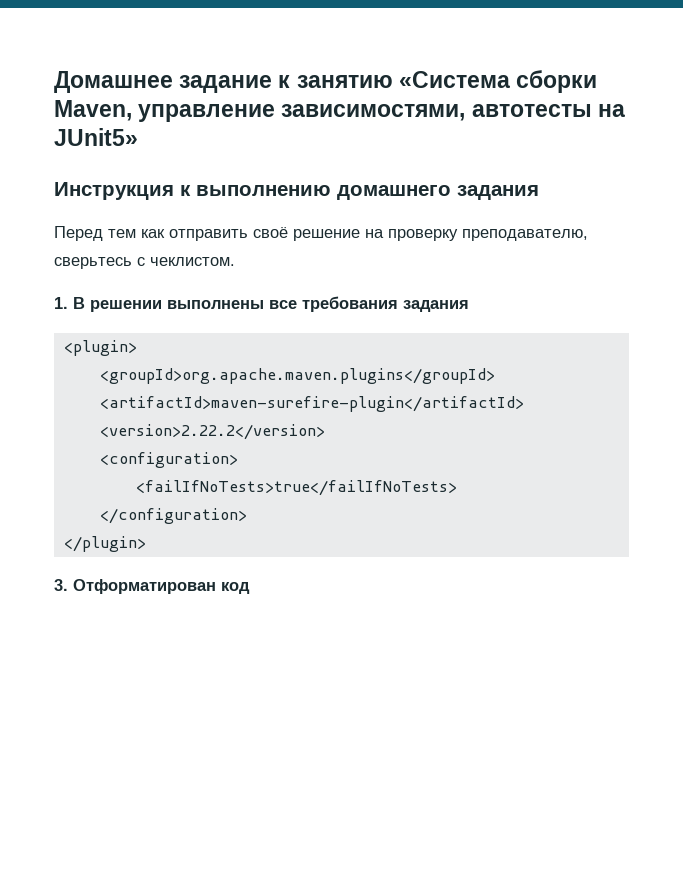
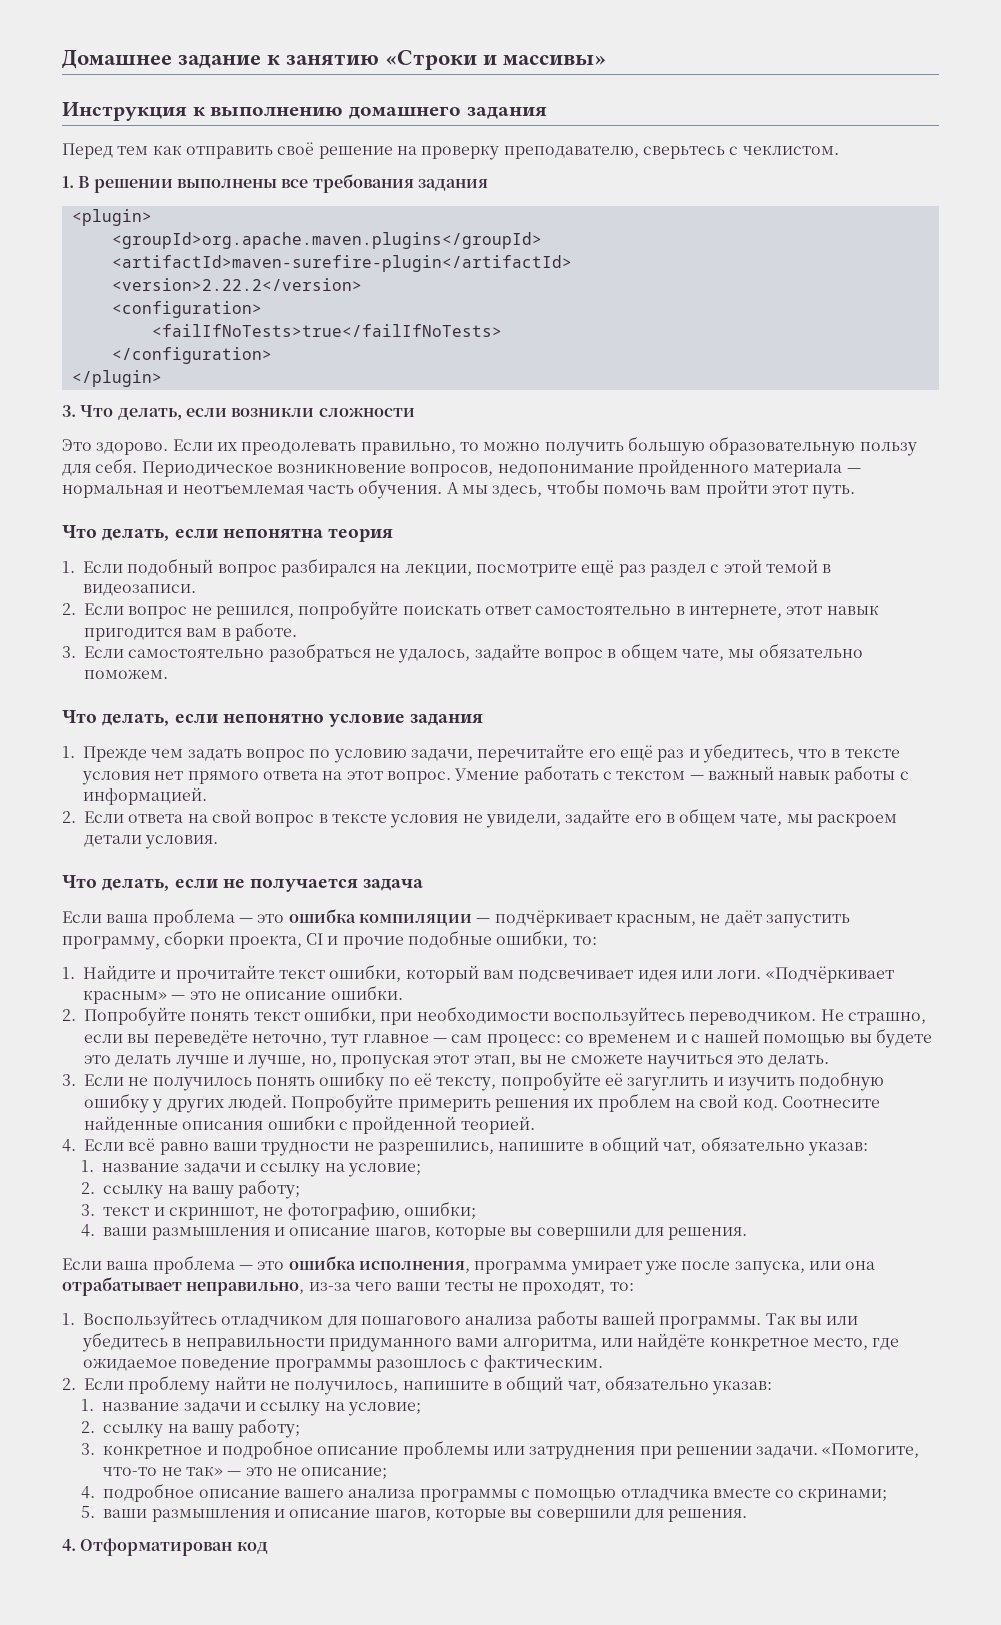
- Домашнее задание к занятию «Система сборки Maven, управление зависимостями, автотесты на JUnit5»
+ Домашнее задание к занятию «Строки и массивы»
- 3. Отформатирован код
+ 3. Что делать, если возникли сложности
+ Это здорово. Если их преодолевать правильно, то можно получить большую образовательную пользу для себя. Периодическое возникновение вопросов, недопонимание пройденного материала — нормальная и неотъемлемая часть обучения. А мы здесь, чтобы помочь вам пройти этот путь.
+ Что делать, если непонятна теория
+ 1. Если подобный вопрос разбирался на лекции, посмотрите ещё раз раздел с этой темой в видеозаписи.
+ 2. Если вопрос не решился, попробуйте поискать ответ самостоятельно в интернете, этот навык пригодится вам в работе.
+ 3. Если самостоятельно разобраться не удалось, задайте вопрос в общем чате, мы обязательно поможем.
+ Что делать, если непонятно условие задания
+ 1. Прежде чем задать вопрос по условию задачи, перечитайте его ещё раз и убедитесь, что в тексте условия нет прямого ответа на этот вопрос. Умение работать с текстом — важный навык работы с информацией.
+ 2. Если ответа на свой вопрос в тексте условия не увидели, задайте его в общем чате, мы раскроем детали условия.
+ Что делать, если не получается задача
+ Если ваша проблема — это ошибка компиляции — подчёркивает красным, не даёт запустить программу, сборки проекта, CI и прочие подобные ошибки, то:
+ 1. Найдите и прочитайте текст ошибки, который вам подсвечивает идея или логи. «Подчёркивает красным» — это не описание ошибки.
+ 2. Попробуйте понять текст ошибки, при необходимости воспользуйтесь переводчиком. Не страшно, если вы переведёте неточно, тут главное — сам процесс: со временем и с нашей помощью вы будете это делать лучше и лучше, но, пропуская этот этап, вы не сможете научиться это делать.
+ 3. Если не получилось понять ошибку по её тексту, попробуйте её загуглить и изучить подобную ошибку у других людей. Попробуйте примерить решения их проблем на свой код. Соотнесите найденные описания ошибки с пройденной теорией.
+ 4. Если всё равно ваши трудности не разрешились, напишите в общий чат, обязательно указав:
+ 1. название задачи и ссылку на условие;
+ 2. ссылку на вашу работу;
+ 3. текст и скриншот, не фотографию, ошибки;
+ 4. ваши размышления и описание шагов, которые вы совершили для решения.
+ Если ваша проблема — это ошибка исполнения, программа умирает уже после запуска, или она отрабатывает неправильно, из-за чего ваши тесты не проходят, то:
+ 1. Воспользуйтесь отладчиком для пошагового анализа работы вашей программы. Так вы или убедитесь в неправильности придуманного вами алгоритма, или найдёте конкретное место, где ожидаемое поведение программы разошлось с фактическим.
+ 2. Если проблему найти не получилось, напишите в общий чат, обязательно указав:
+ 1. название задачи и ссылку на условие;
+ 2. ссылку на вашу работу;
+ 3. конкретное и подробное описание проблемы или затруднения при решении задачи. «Помогите, что-то не так» — это не описание;
+ 4. подробное описание вашего анализа программы с помощью отладчика вместе со скринами;
+ 5. ваши размышления и описание шагов, которые вы совершили для решения.
+ 4. Отформатирован код

